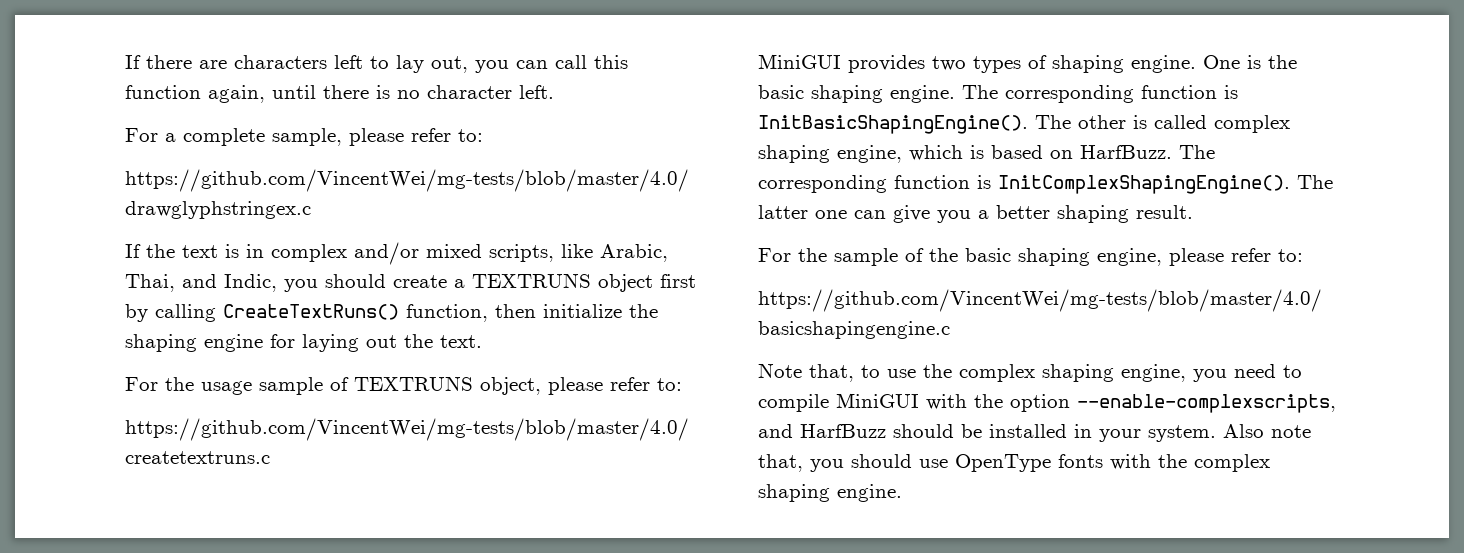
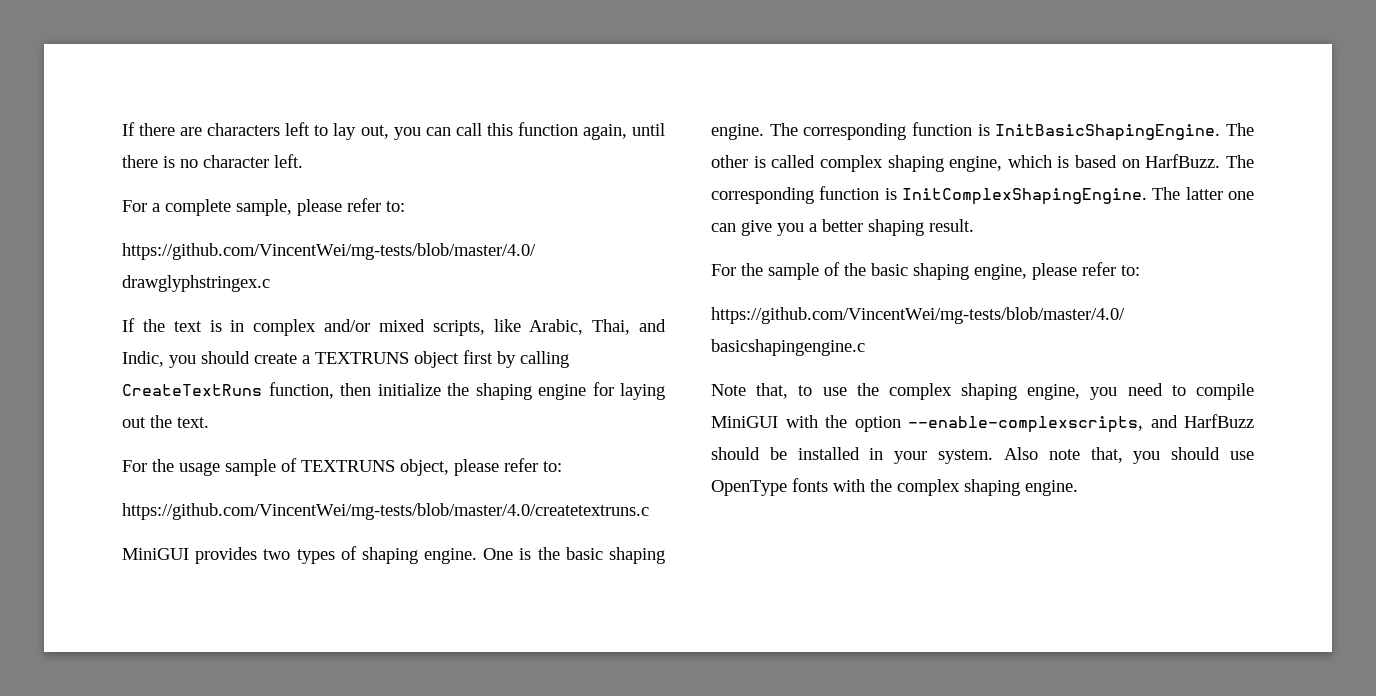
- If the text is in complex and/or mixed scripts, like Arabic, Thai, and Indic, you should create a TEXTRUNS object first by calling CreateTextRuns() function, then initialize the shaping engine for laying out the text.
+ If the text is in complex and/or mixed scripts, like Arabic, Thai, and Indic, you should create a TEXTRUNS object first by calling CreateTextRuns function, then initialize the shaping engine for laying out the text.
- The corresponding function is InitBasicShapingEngine().
+ The corresponding function is InitBasicShapingEngine.
- The corresponding function is InitComplexShapingEngine().
+ The corresponding function is InitComplexShapingEngine.

